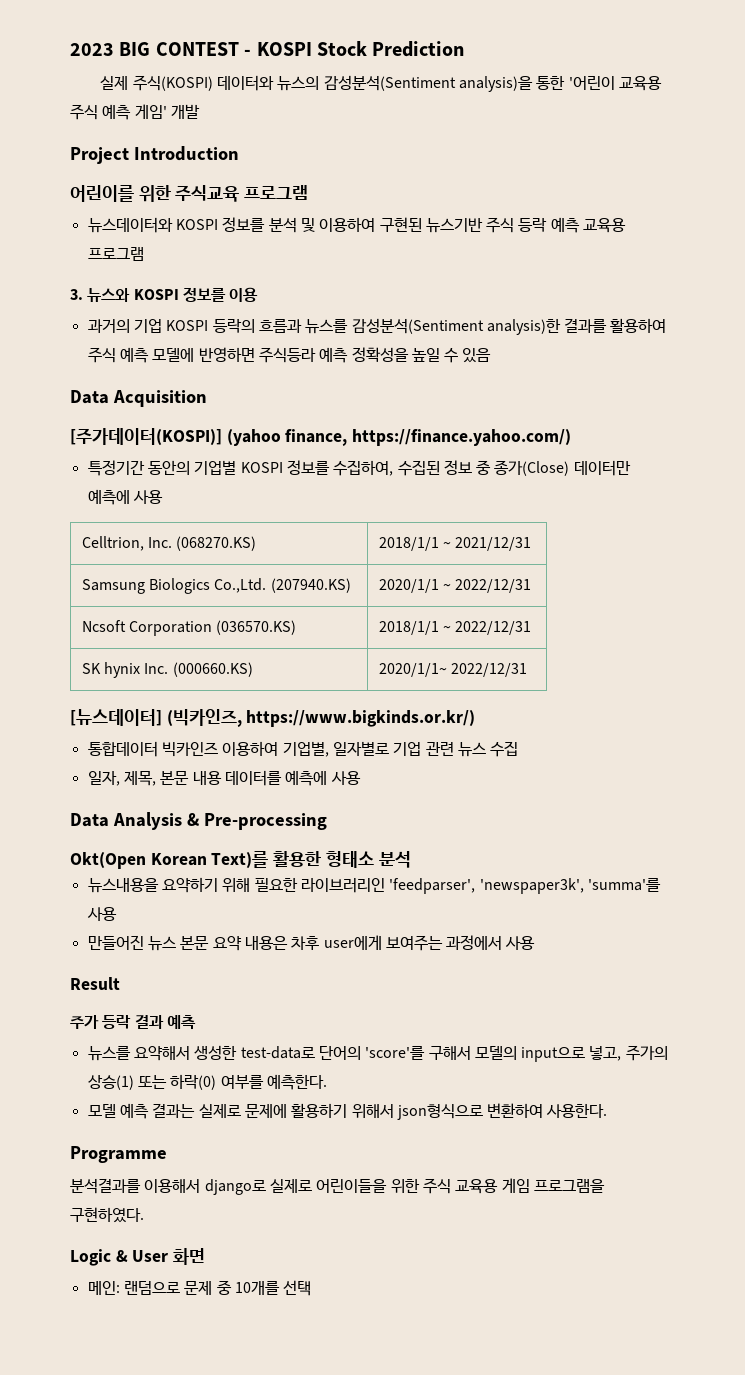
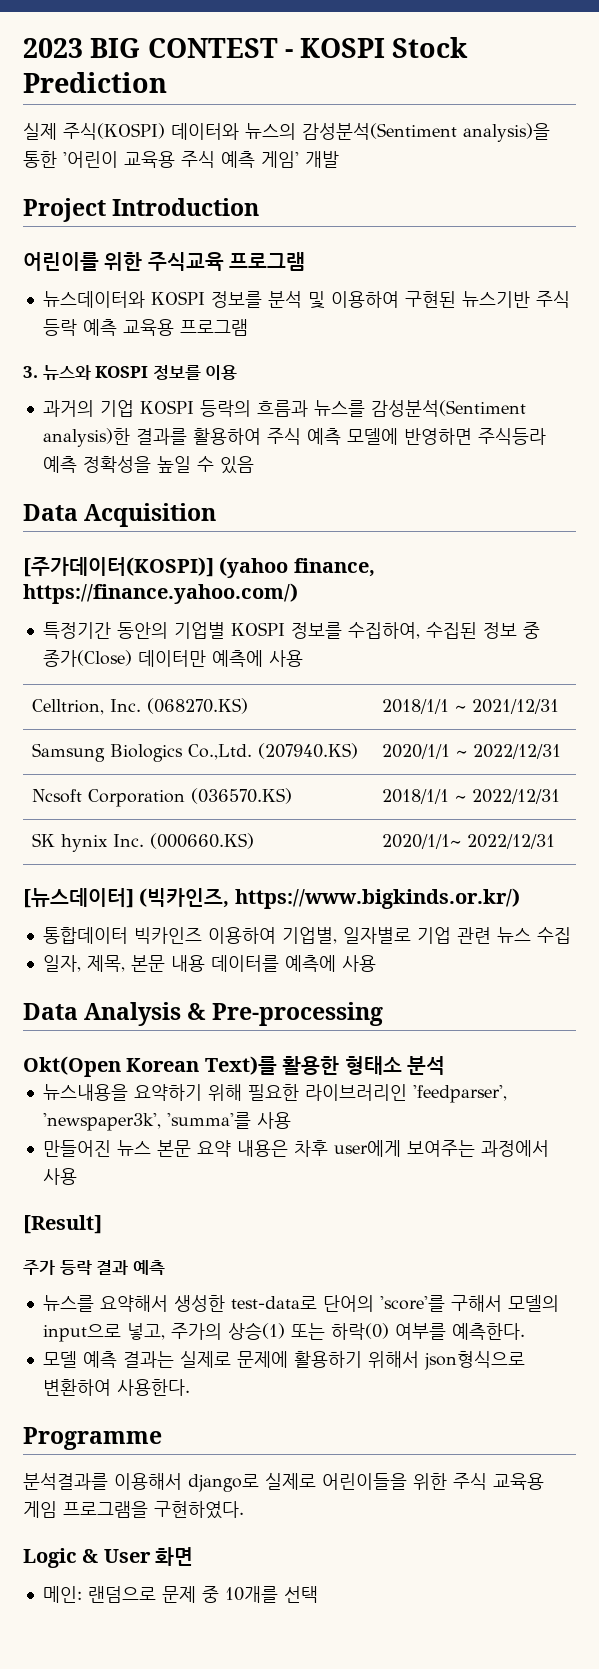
- Result
+ [Result]

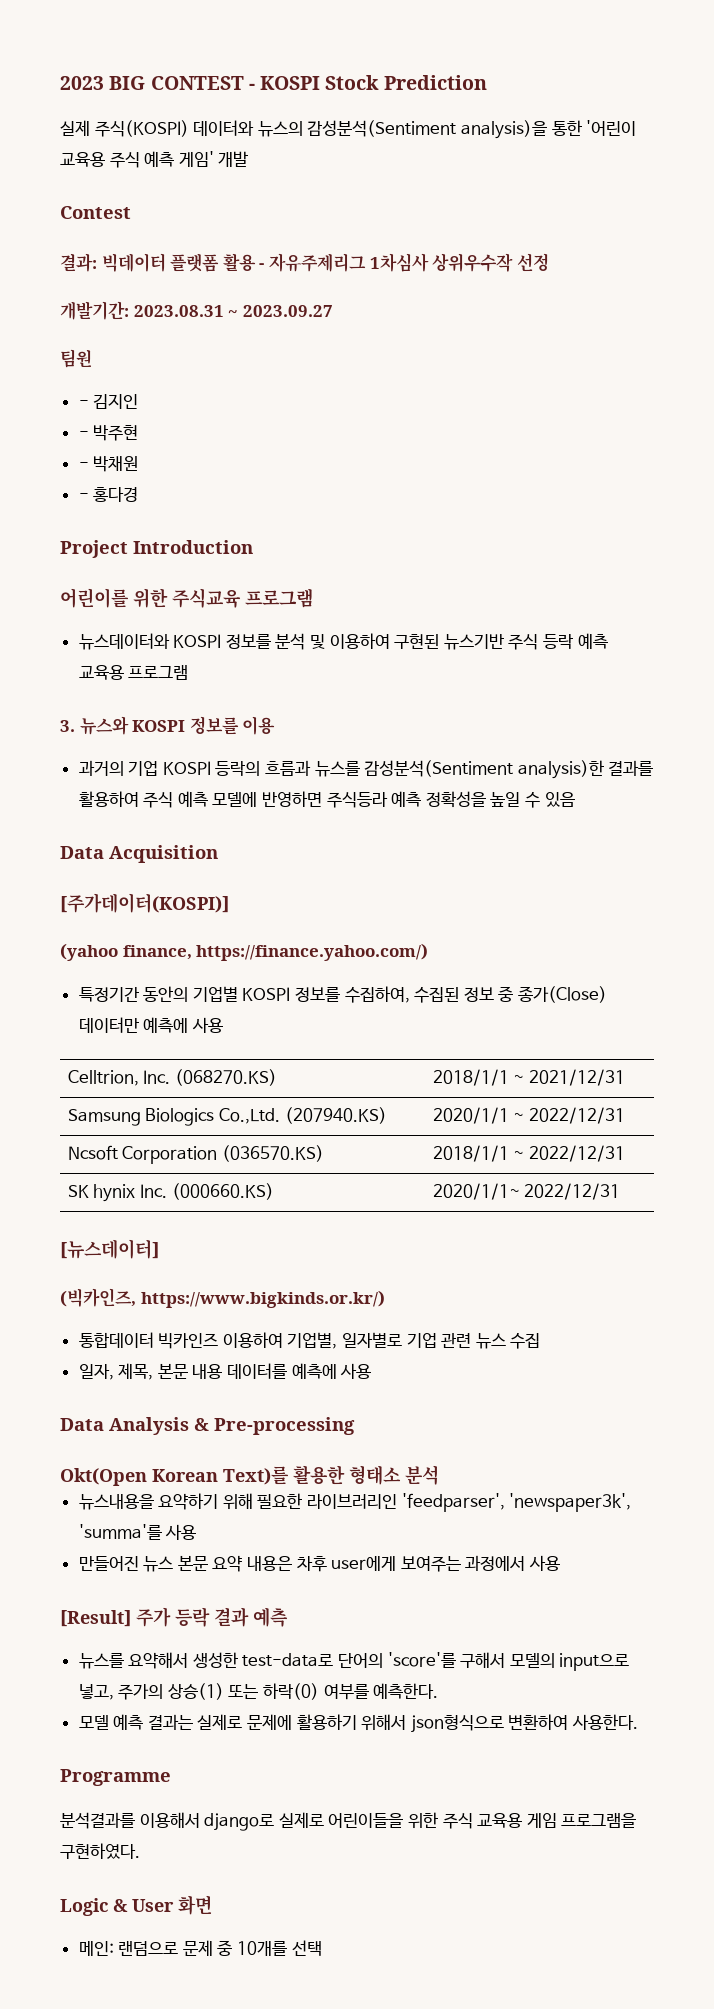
+ Contest
+ 결과: 빅데이터 플랫폼 활용 - 자유주제리그 1차심사 상위우수작 선정
+ 개발기간: 2023.08.31 ~ 2023.09.27
+ 팀원
+ - 김지인
+ - 박주현
+ - 박채원
+ - 홍다경
- [주가데이터(KOSPI)] (yahoo finance, https://finance.yahoo.com/)
+ [주가데이터(KOSPI)]
+ (yahoo finance, https://finance.yahoo.com/)
- [뉴스데이터] (빅카인즈, https://www.bigkinds.or.kr/)
+ [뉴스데이터]
+ (빅카인즈, https://www.bigkinds.or.kr/)
- [Result]
- 주가 등락 결과 예측
+ [Result] 주가 등락 결과 예측

